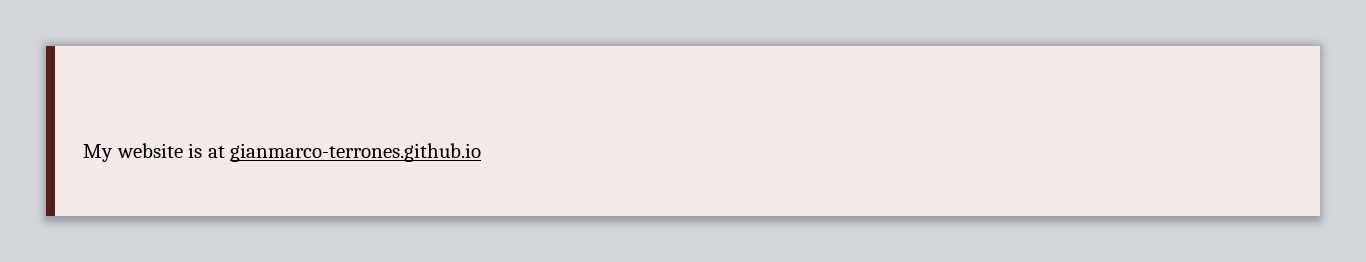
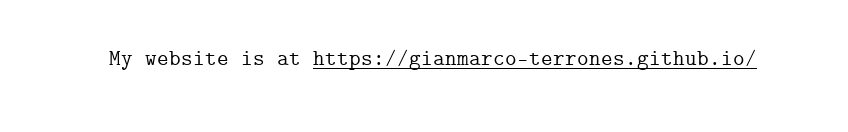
- My website is at gianmarco-terrones.github.io
+ My website is at https://gianmarco-terrones.github.io/

